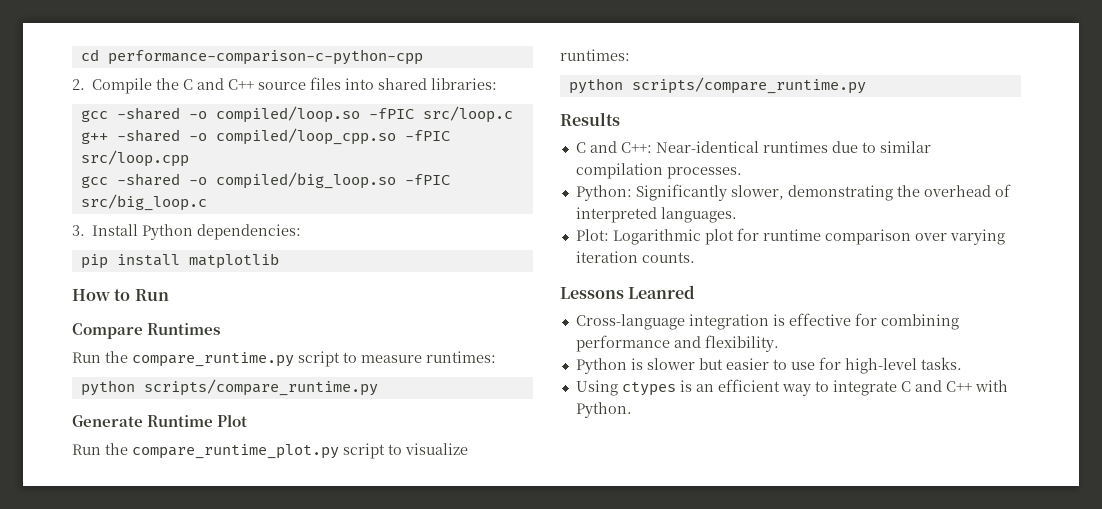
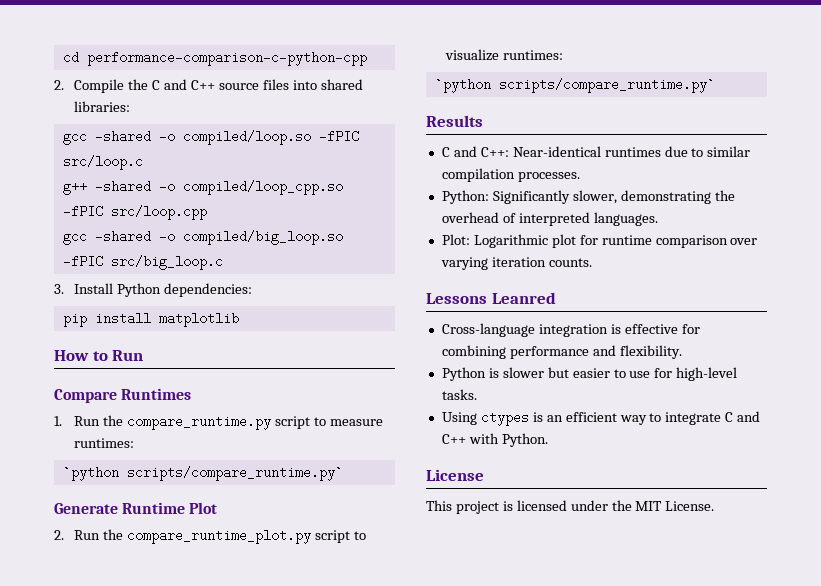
- Run the compare_runtime.py script to measure runtimes:
- python scripts/compare_runtime.py
+ 1. Run the compare_runtime.py script to measure runtimes:
+ `python scripts/compare_runtime.py`
- Run the compare_runtime_plot.py script to visualize runtimes:
- python scripts/compare_runtime.py
+ 2. Run the compare_runtime_plot.py script to visualize runtimes:
+ `python scripts/compare_runtime.py`
+ License
+ This project is licensed under the MIT License.

